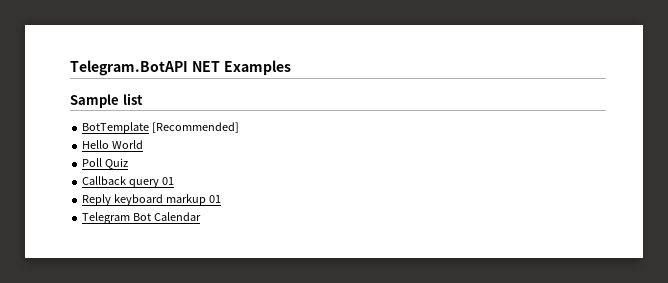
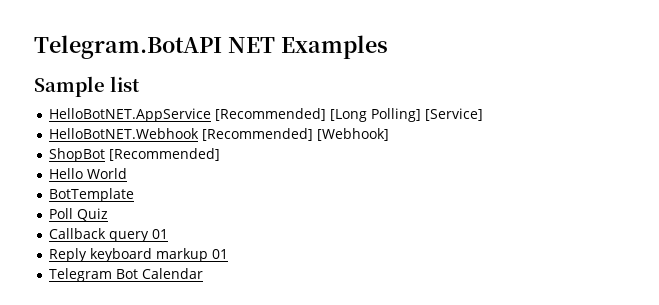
- BotTemplate [Recommended]
+ HelloBotNET.AppService [Recommended] [Long Polling] [Service]
+ HelloBotNET.Webhook [Recommended] [Webhook]
+ ShopBot [Recommended]
+ BotTemplate

